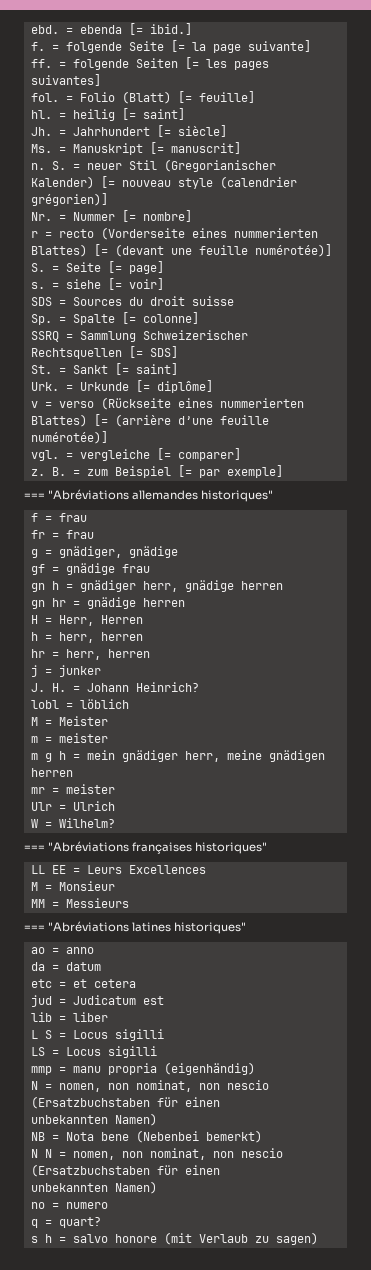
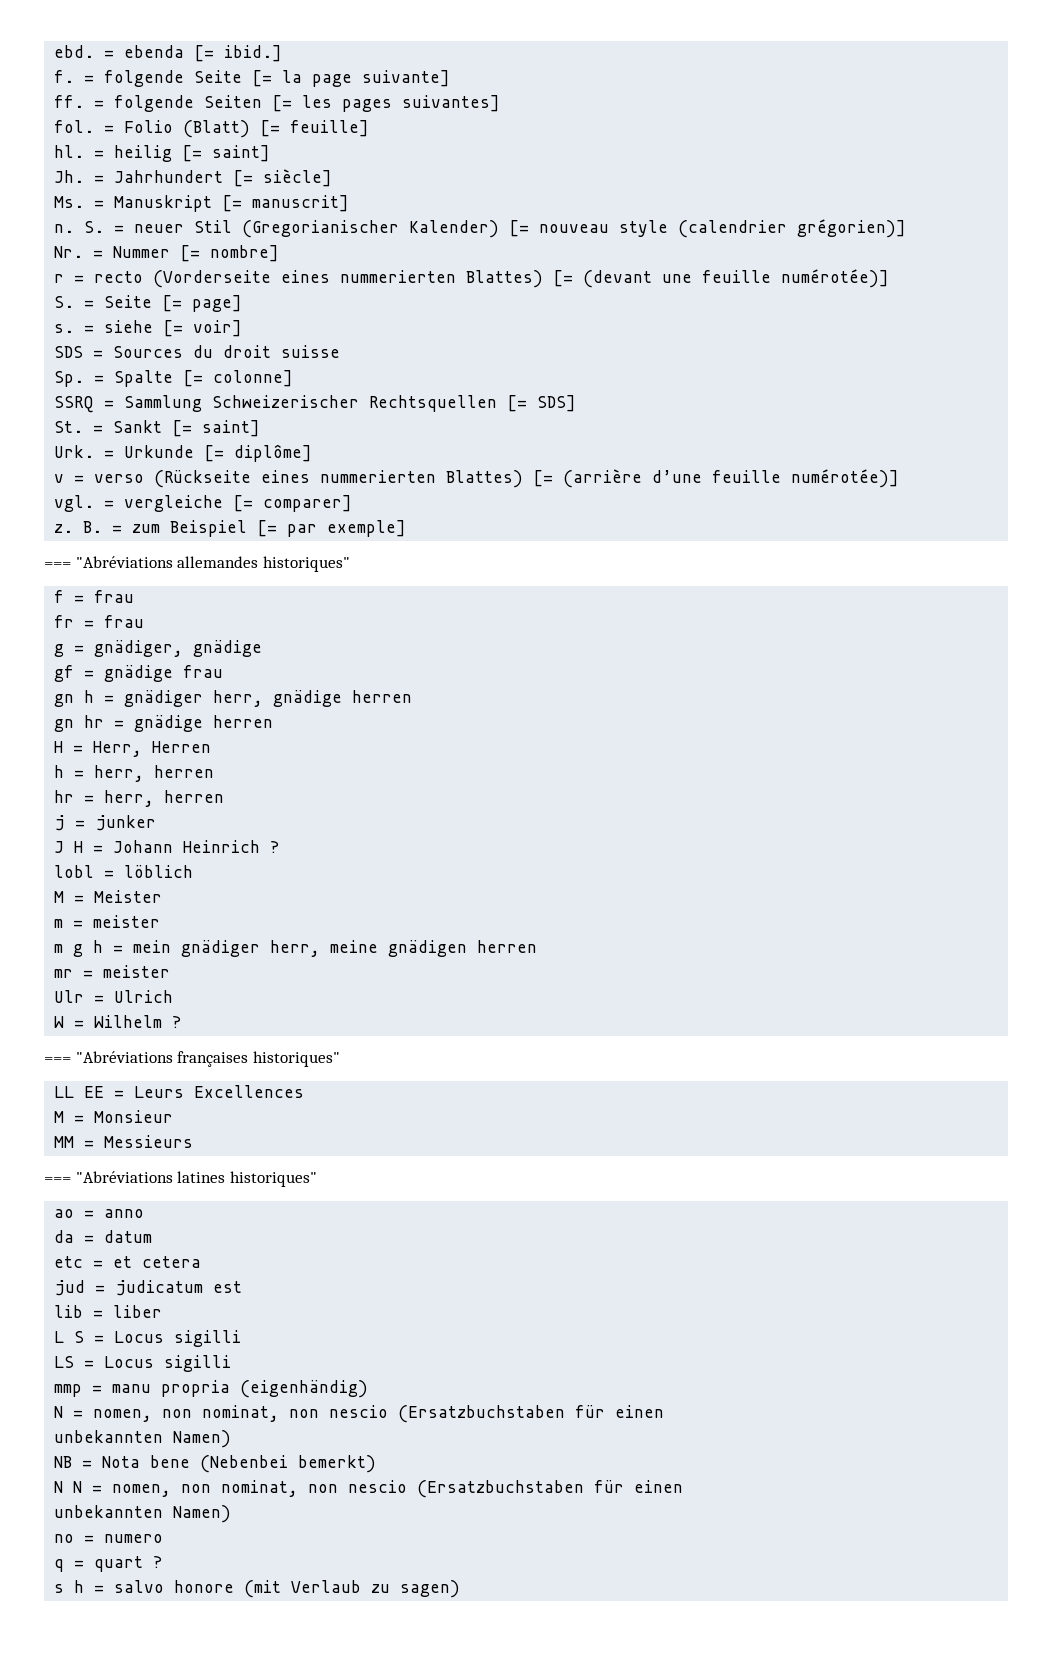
- J. H. = Johann Heinrich?
+ J H = Johann Heinrich ?
- W = Wilhelm?
+ W = Wilhelm ?
- jud = Judicatum est
+ jud = judicatum est
- q = quart?
+ q = quart ?

